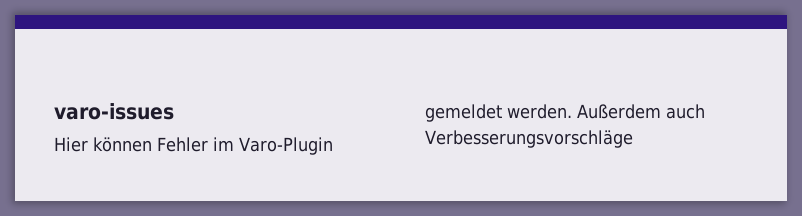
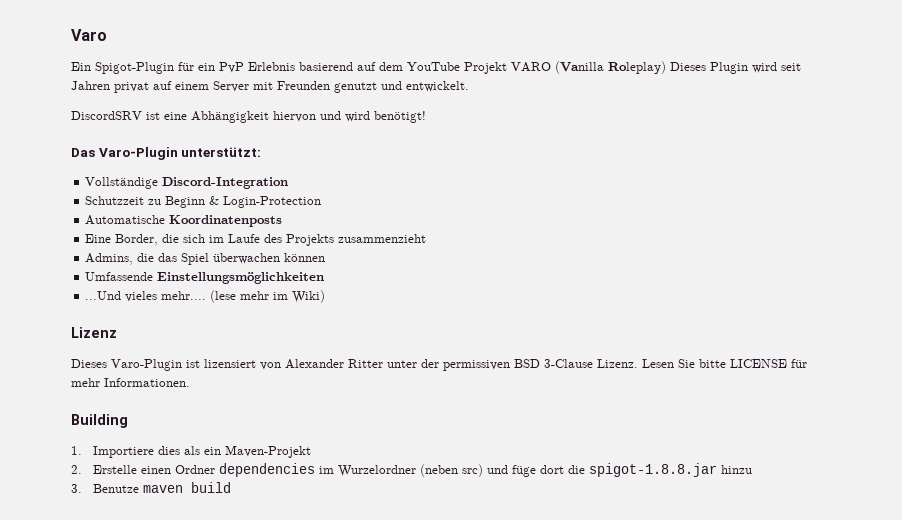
- varo-issues
- Hier können Fehler im Varo-Plugin gemeldet werden. Außerdem auch Verbesserungsvorschläge
+ Varo
+ Ein Spigot-Plugin für ein PvP Erlebnis basierend auf dem YouTube Projekt VARO (Vanilla Roleplay) Dieses Plugin wird seit Jahren privat auf einem Server mit Freunden genutzt und entwickelt.
+ DiscordSRV ist eine Abhängigkeit hiervon und wird benötigt!
+ Das Varo-Plugin unterstützt:
+ Vollständige Discord-Integration
+ Schutzzeit zu Beginn & Login-Protection
+ Automatische Koordinatenposts
+ Eine Border, die sich im Laufe des Projekts zusammenzieht
+ Admins, die das Spiel überwachen können
+ Umfassende Einstellungsmöglichkeiten
+ ...Und vieles mehr.... (lese mehr im Wiki)
+ Lizenz
+ Dieses Varo-Plugin ist lizensiert von Alexander Ritter unter der permissiven BSD 3-Clause Lizenz. Lesen Sie bitte LICENSE für mehr Informationen.
+ Building
+ 1. Importiere dies als ein Maven-Projekt
+ 2. Erstelle einen Ordner dependencies im Wurzelordner (neben src) und füge dort die spigot-1.8.8.jar hinzu
+ 3. Benutze maven build

